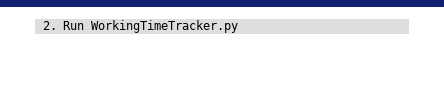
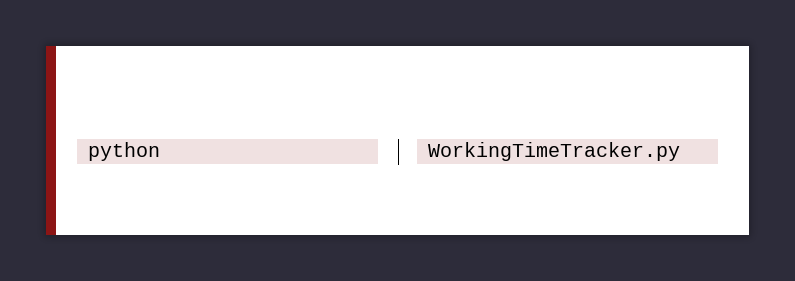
- 2. Run WorkingTimeTracker.py
+ python WorkingTimeTracker.py

